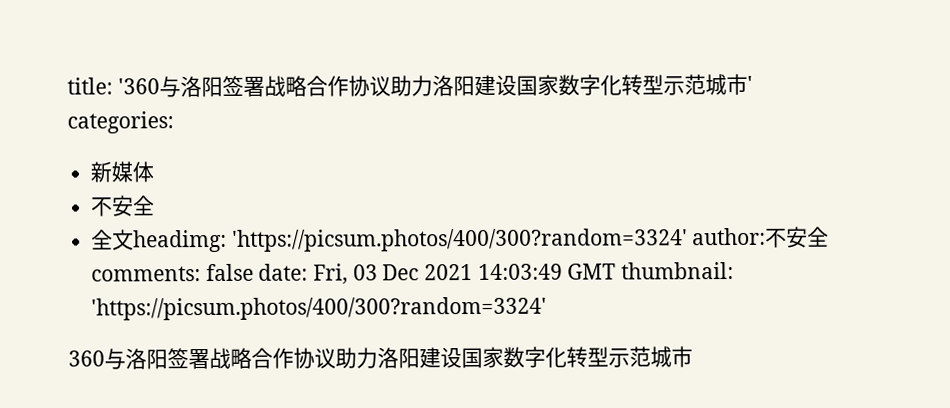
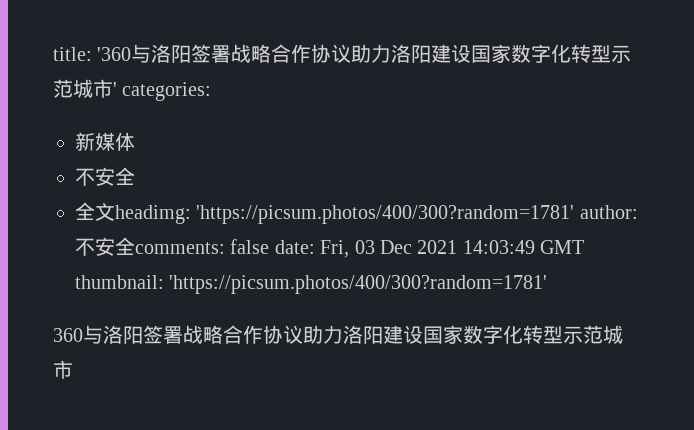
- 全文headimg: 'https://picsum.photos/400/300?random=3324' author:不安全comments: false date: Fri, 03 Dec 2021 14:03:49 GMT thumbnail: 'https://picsum.photos/400/300?random=3324'
+ 全文headimg: 'https://picsum.photos/400/300?random=1781' author:不安全comments: false date: Fri, 03 Dec 2021 14:03:49 GMT thumbnail: 'https://picsum.photos/400/300?random=1781'

